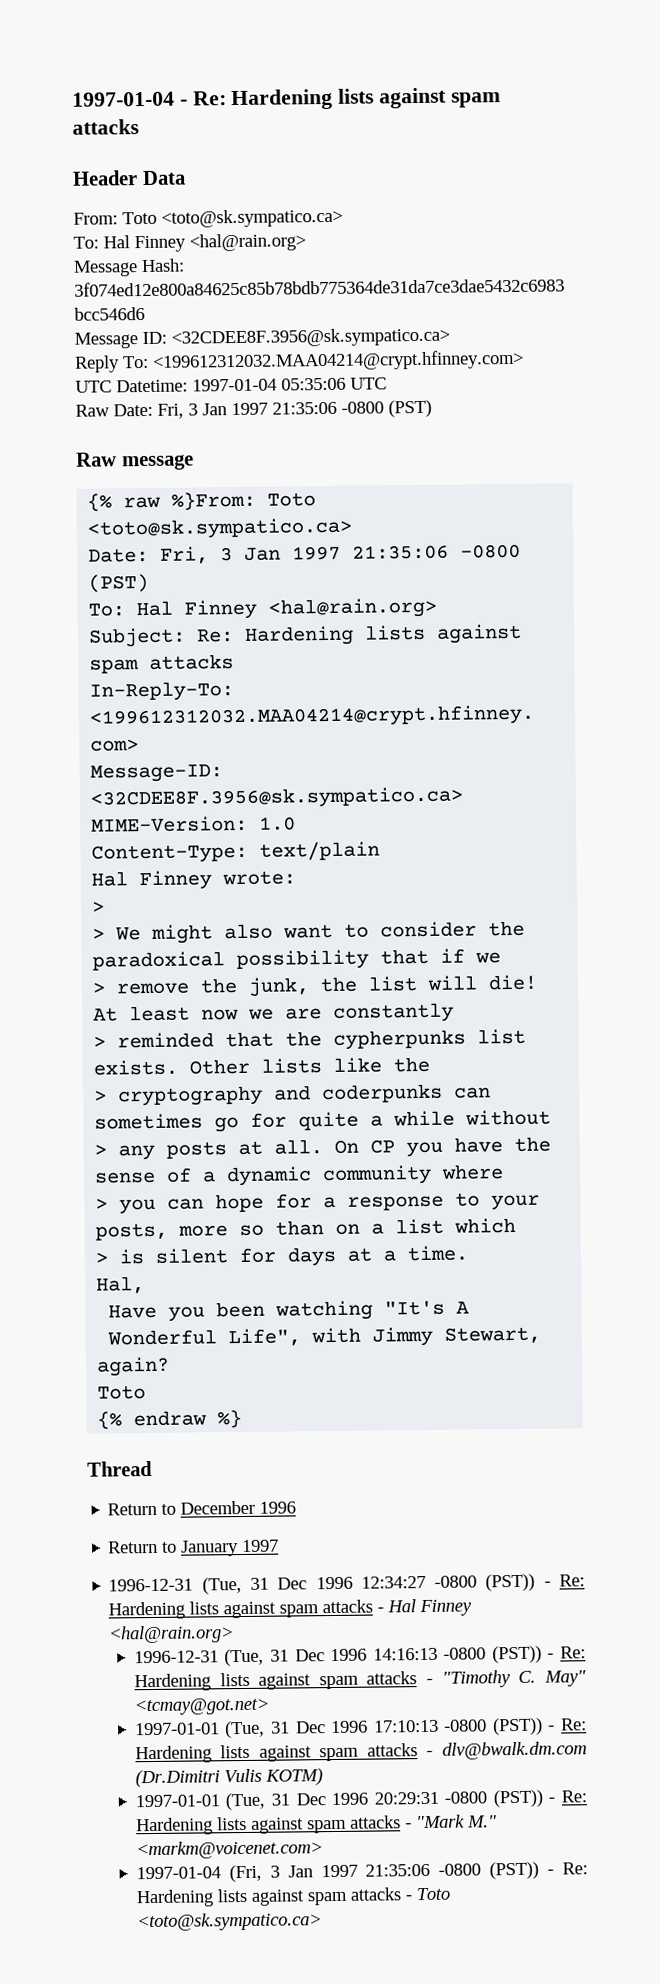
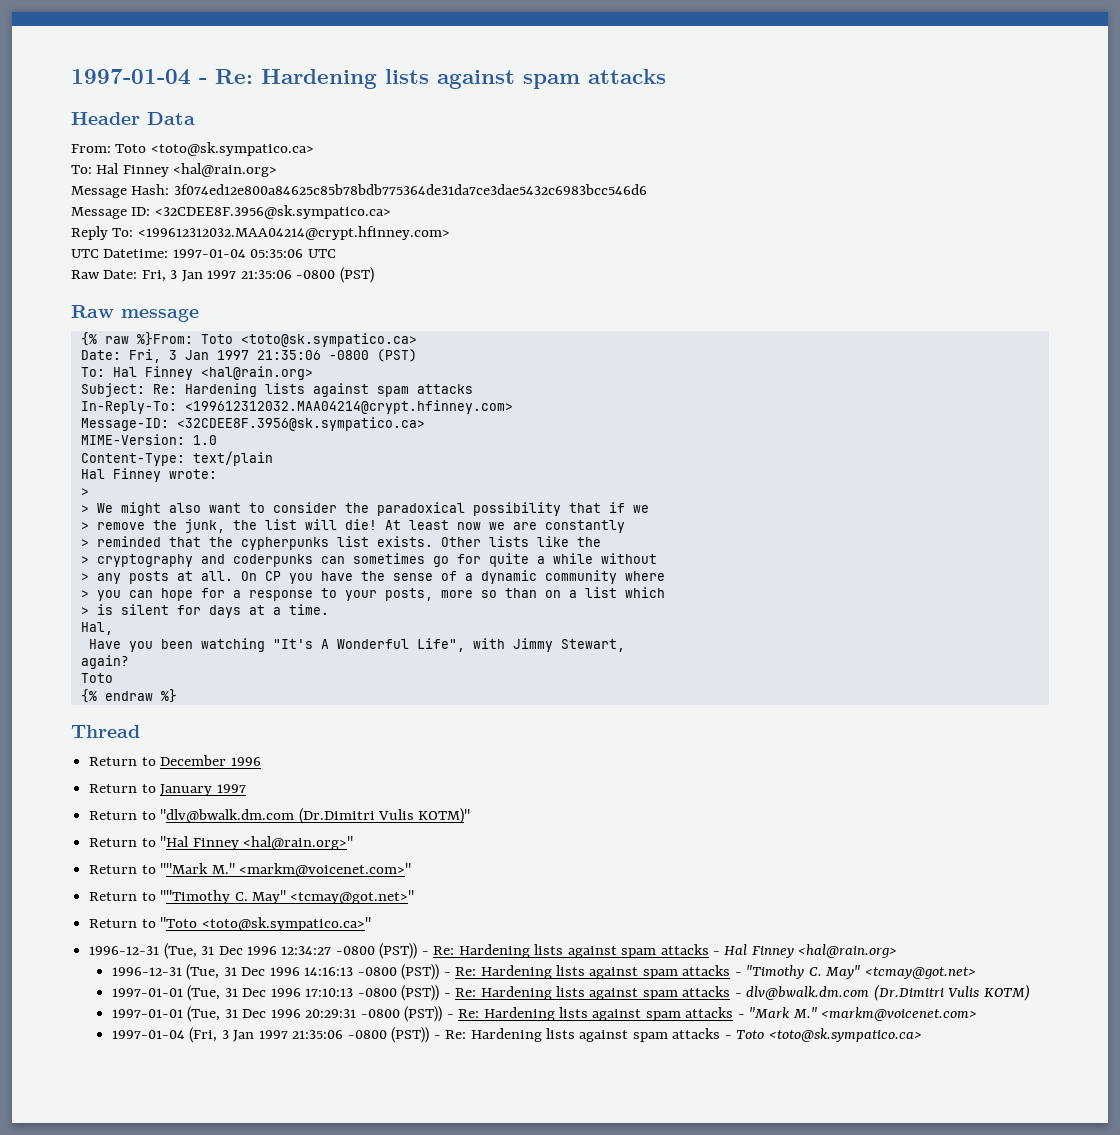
+ Return to "dlv@bwalk.dm.com (Dr.Dimitri Vulis KOTM)"
+ Return to "Hal Finney <hal@rain.org>"
+ Return to ""Mark M." <markm@voicenet.com>"
+ Return to ""Timothy C. May" <tcmay@got.net>"
+ Return to "Toto <toto@sk.sympatico.ca>"

